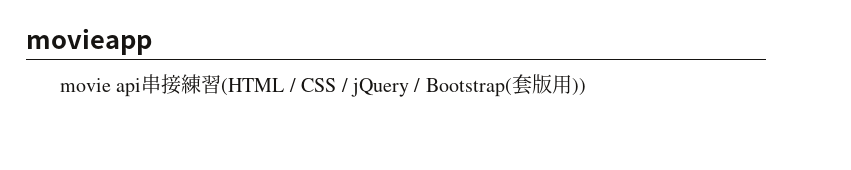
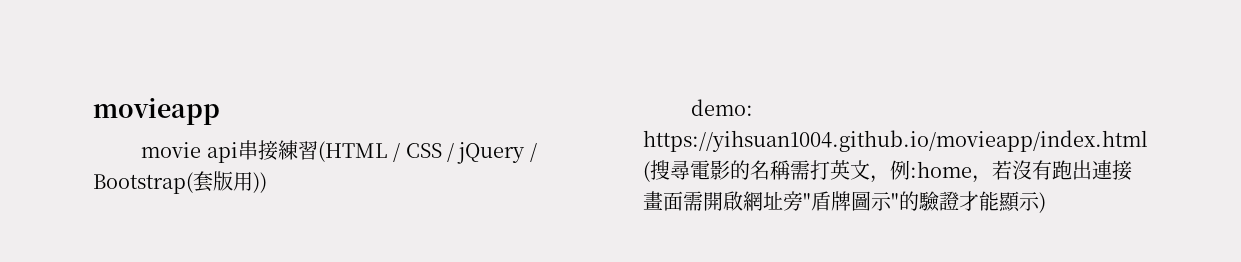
+ demo: https://yihsuan1004.github.io/movieapp/index.html (搜尋電影的名稱需打英文，例:home，若沒有跑出連接畫面需開啟網址旁"盾牌圖示"的驗證才能顯示)

